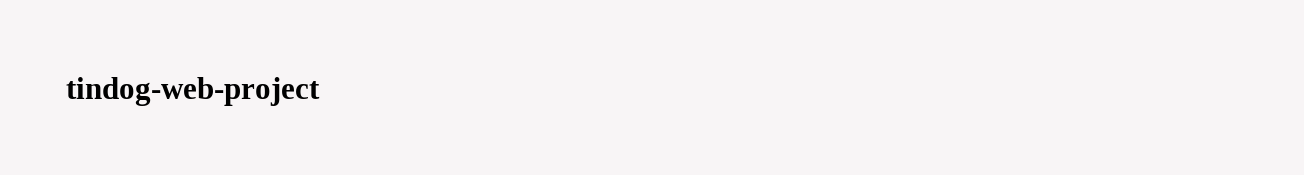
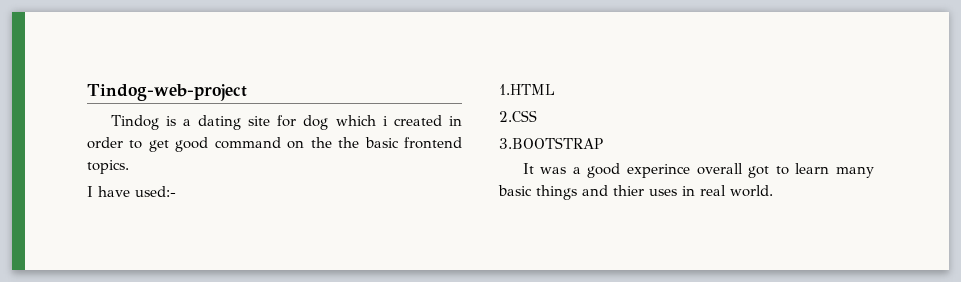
- tindog-web-project
+ Tindog-web-project
+ Tindog is a dating site for dog which i created in order to get good command on the the basic frontend topics.
+ I have used:-
+ 1.HTML
+ 2.CSS
+ 3.BOOTSTRAP
+ It was a good experince overall got to learn many basic things and thier uses in real world.

